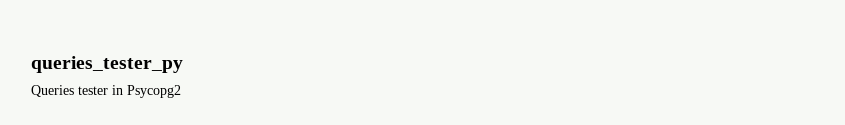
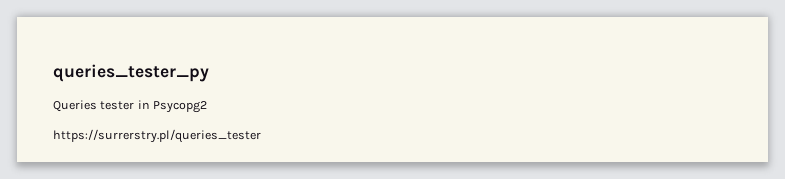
+ https://surrerstry.pl/queries_tester

